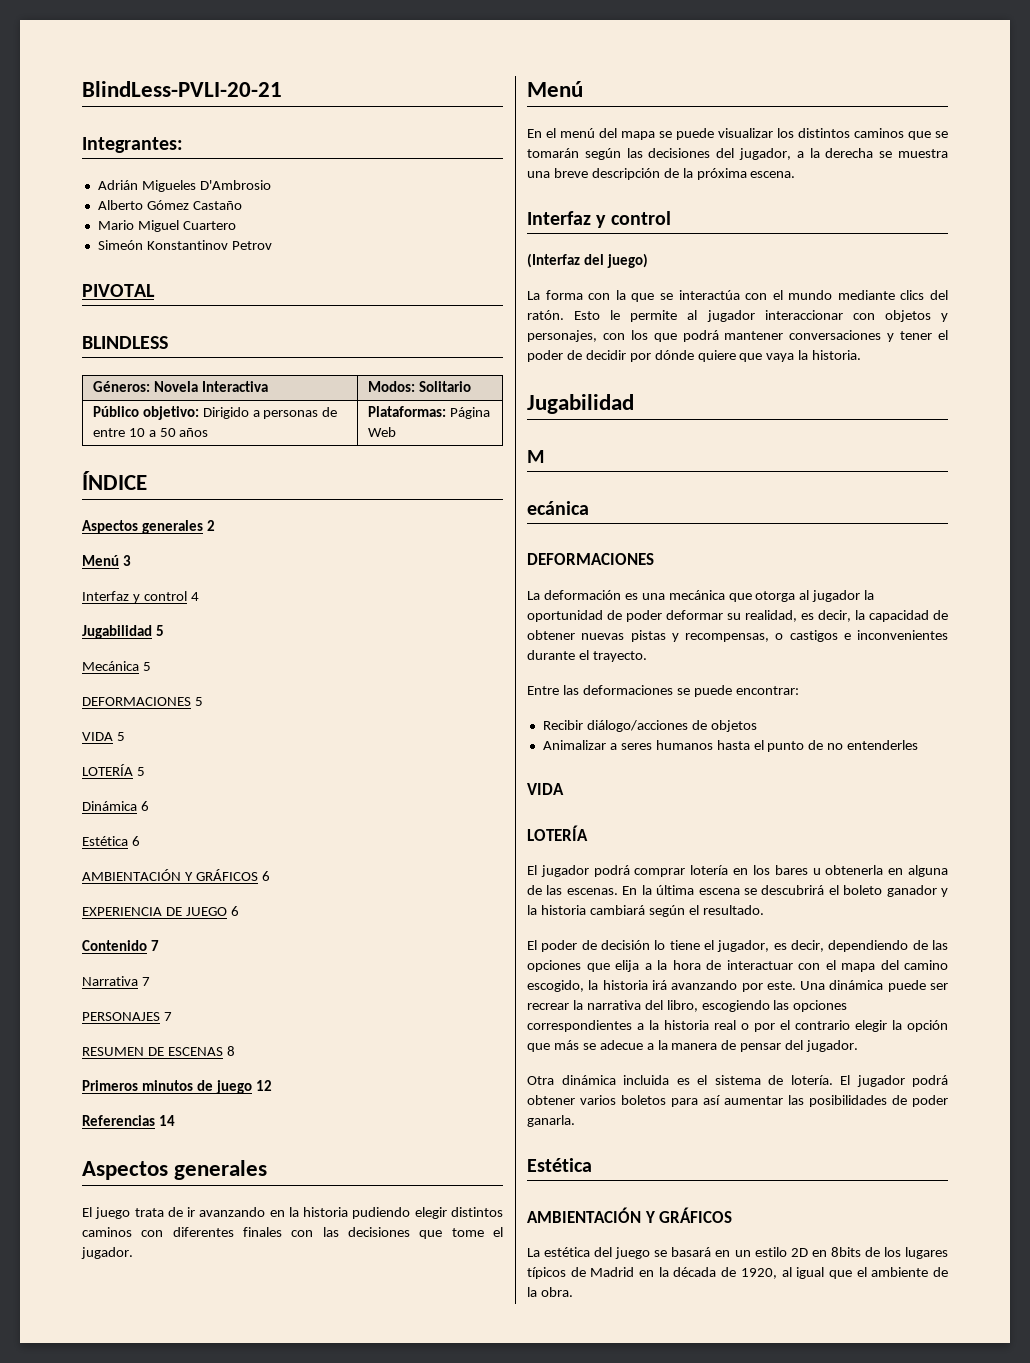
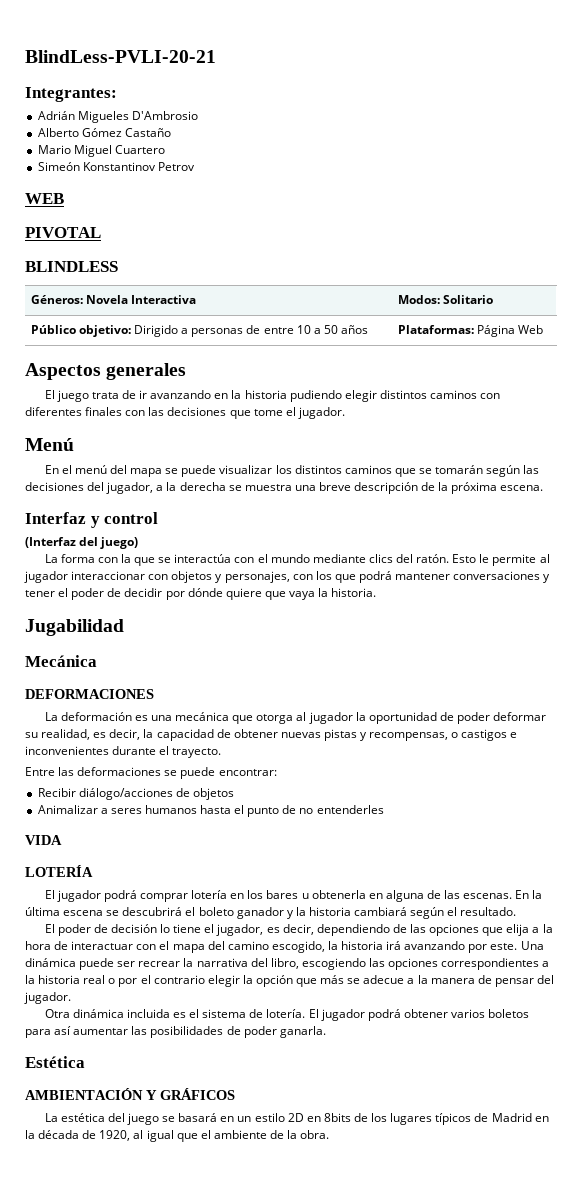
+ WEB
- ÍNDICE
- Aspectos generales 2
- Menú 3
- Interfaz y control 4
- Jugabilidad 5
- Mecánica 5
- DEFORMACIONES 5
- VIDA 5
- LOTERÍA 5
- Dinámica 6
- Estética 6
- AMBIENTACIÓN Y GRÁFICOS 6
- EXPERIENCIA DE JUEGO 6
- Contenido 7
- Narrativa 7
- PERSONAJES 7
- RESUMEN DE ESCENAS 8
- Primeros minutos de juego 12
- Referencias 14
- M
- ecánica
+ Mecánica

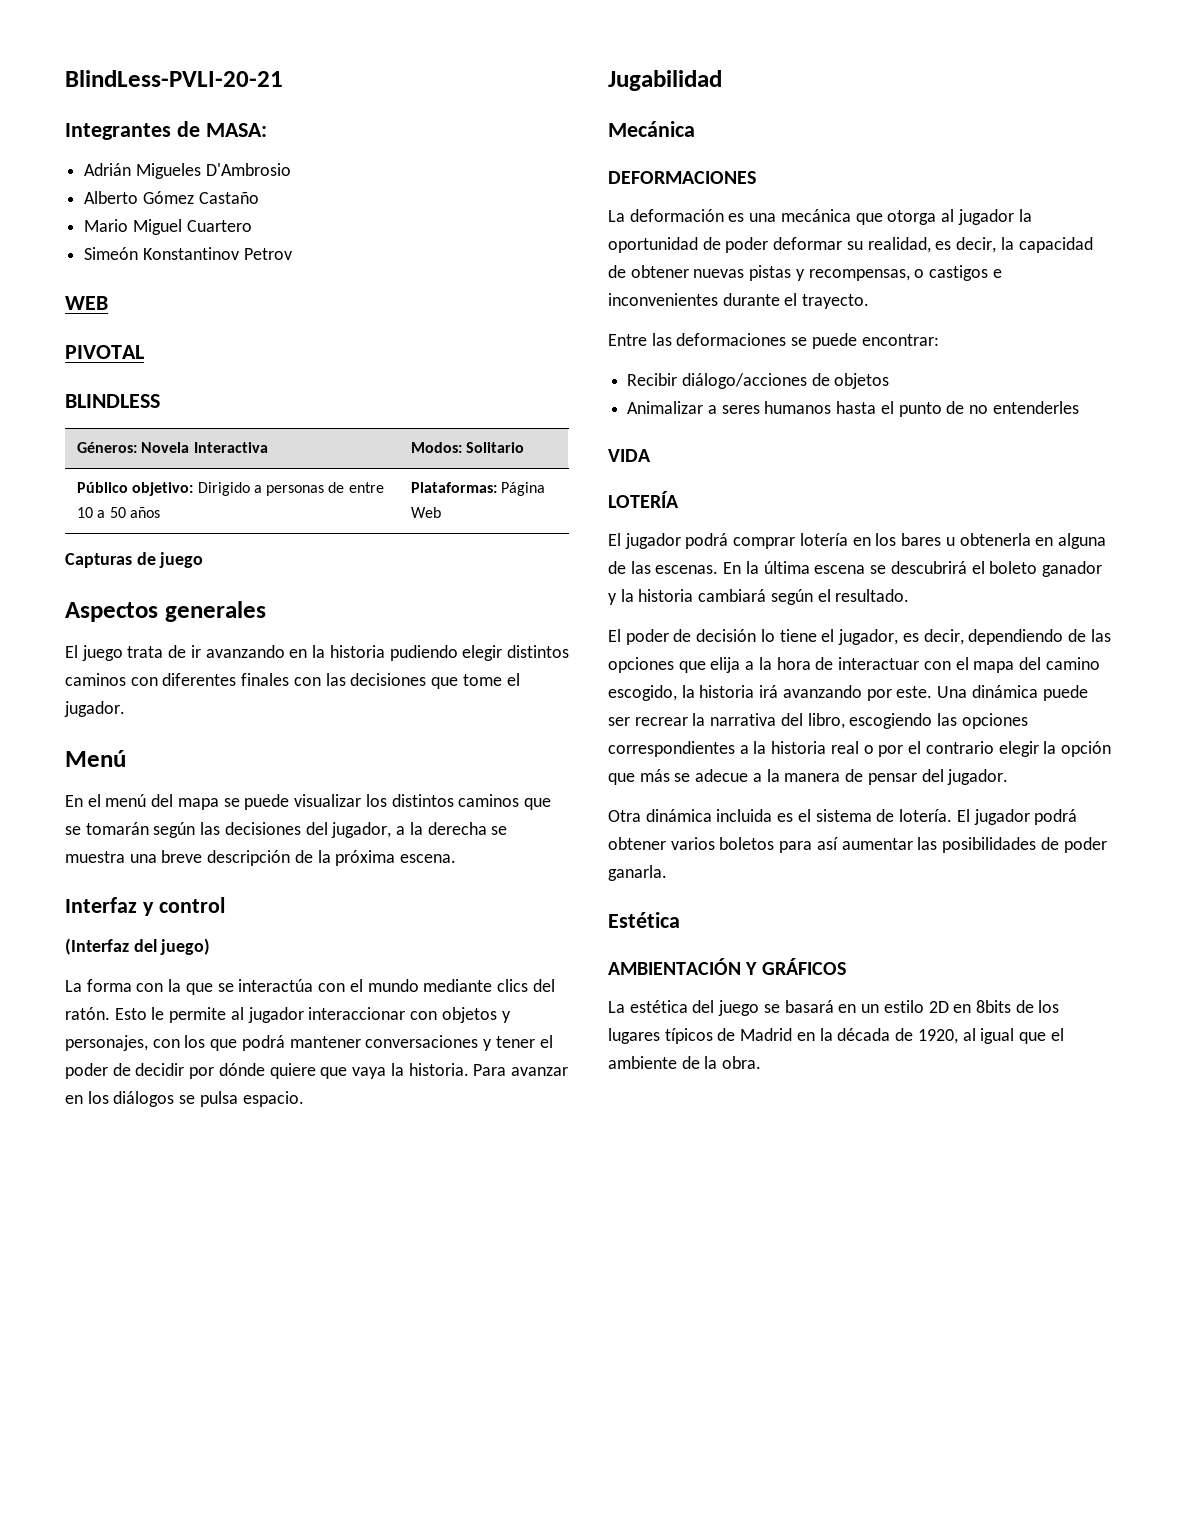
- Integrantes:
+ Integrantes de MASA:
+ Capturas de juego
+ Para avanzar en los diálogos se pulsa espacio.

